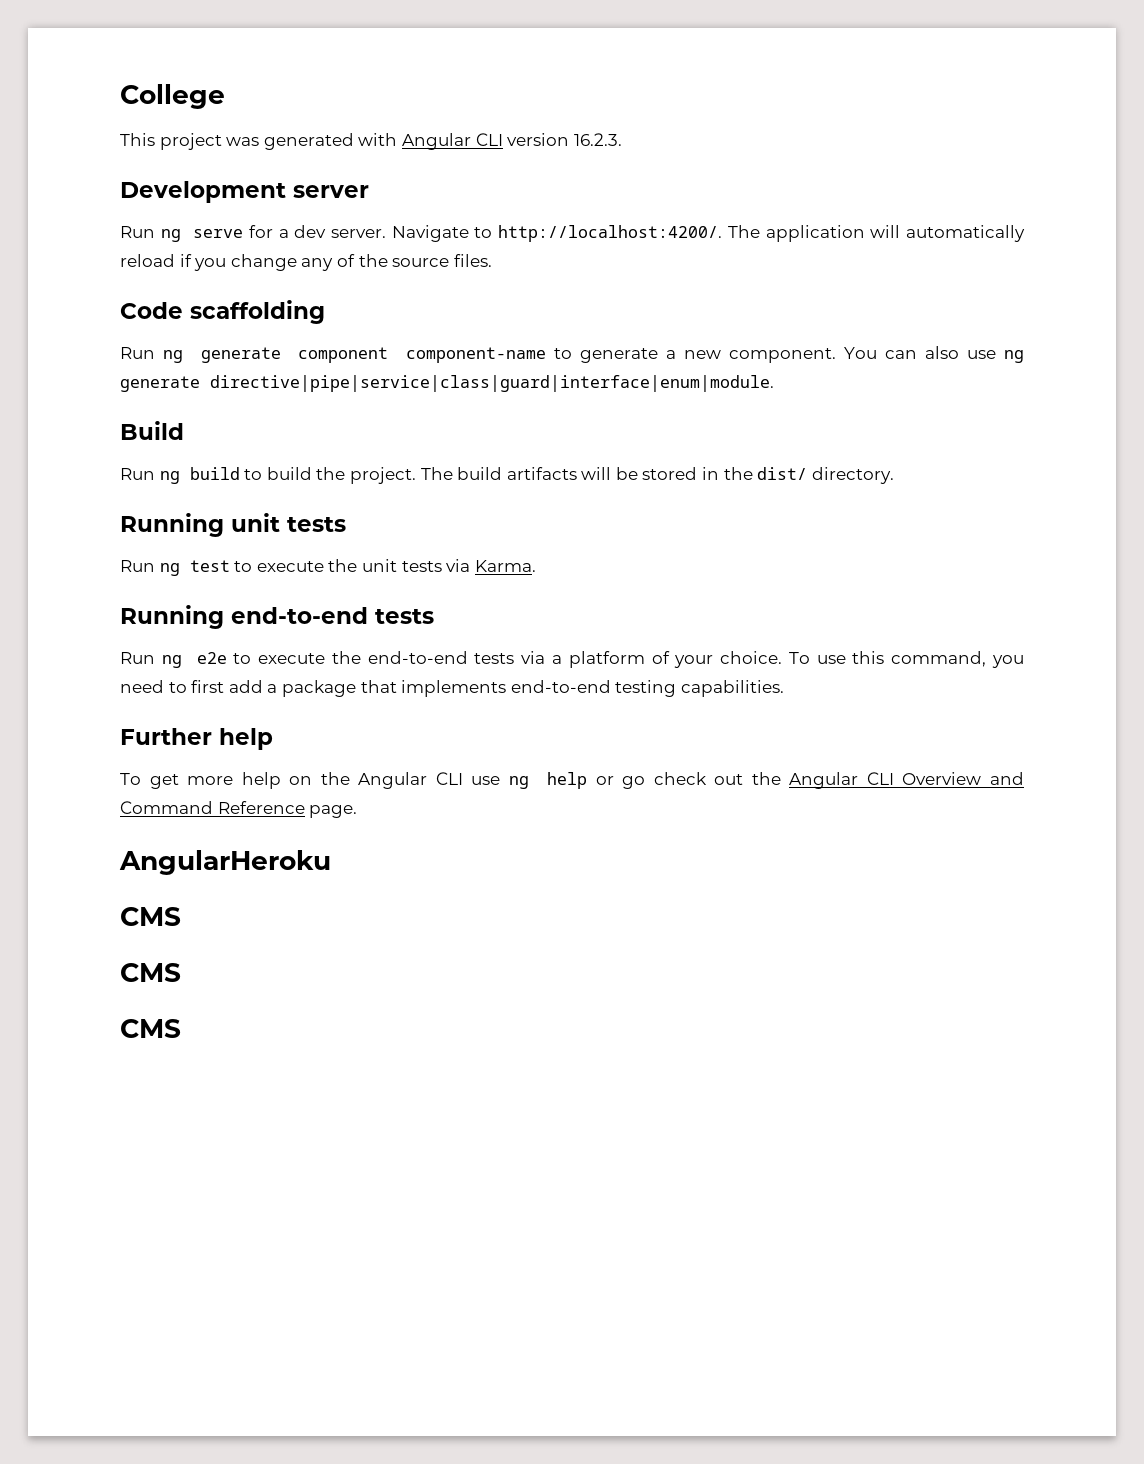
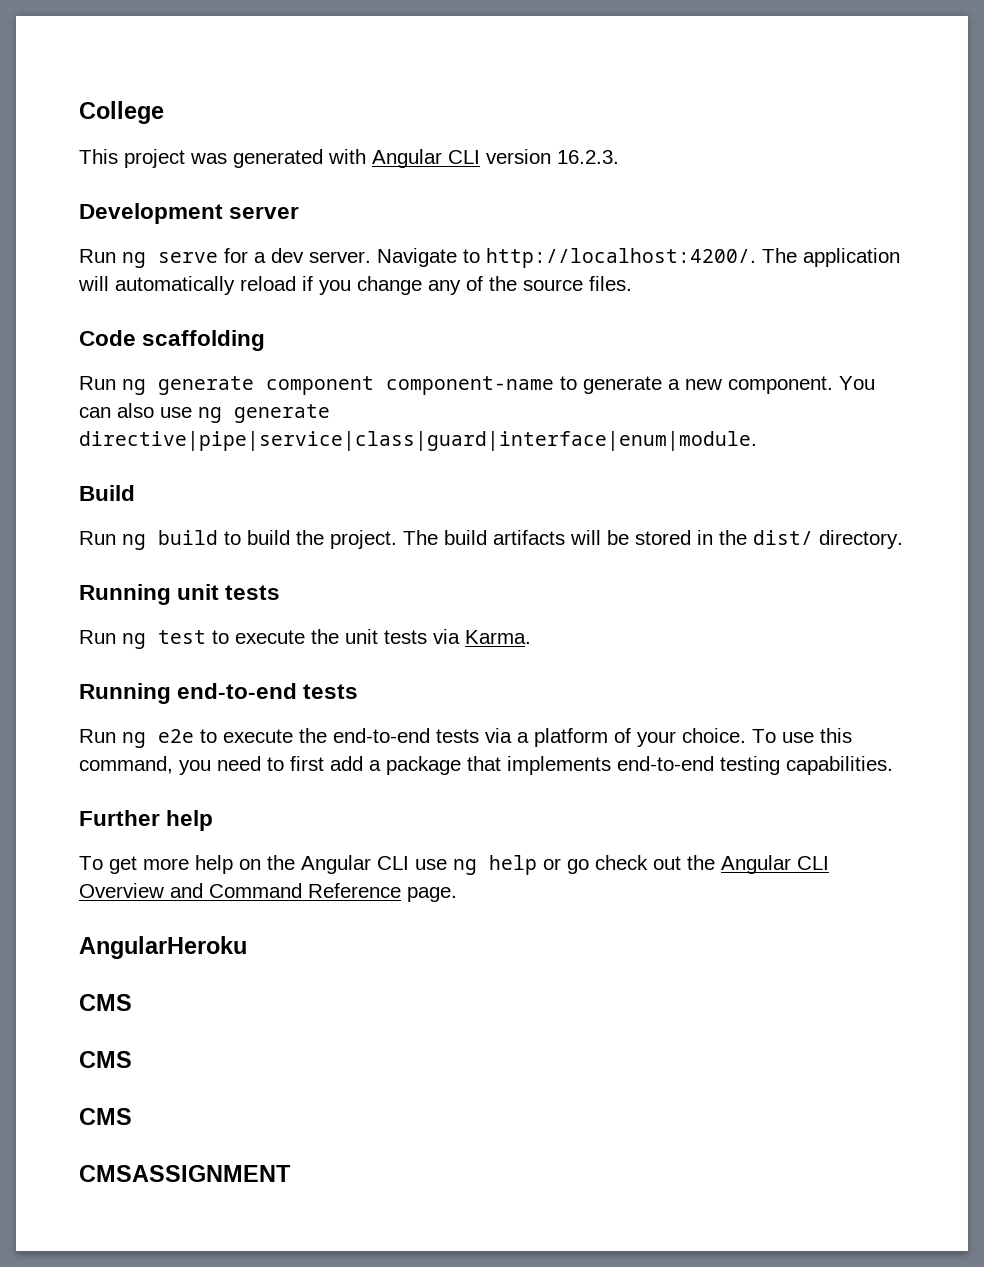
+ CMSASSIGNMENT

